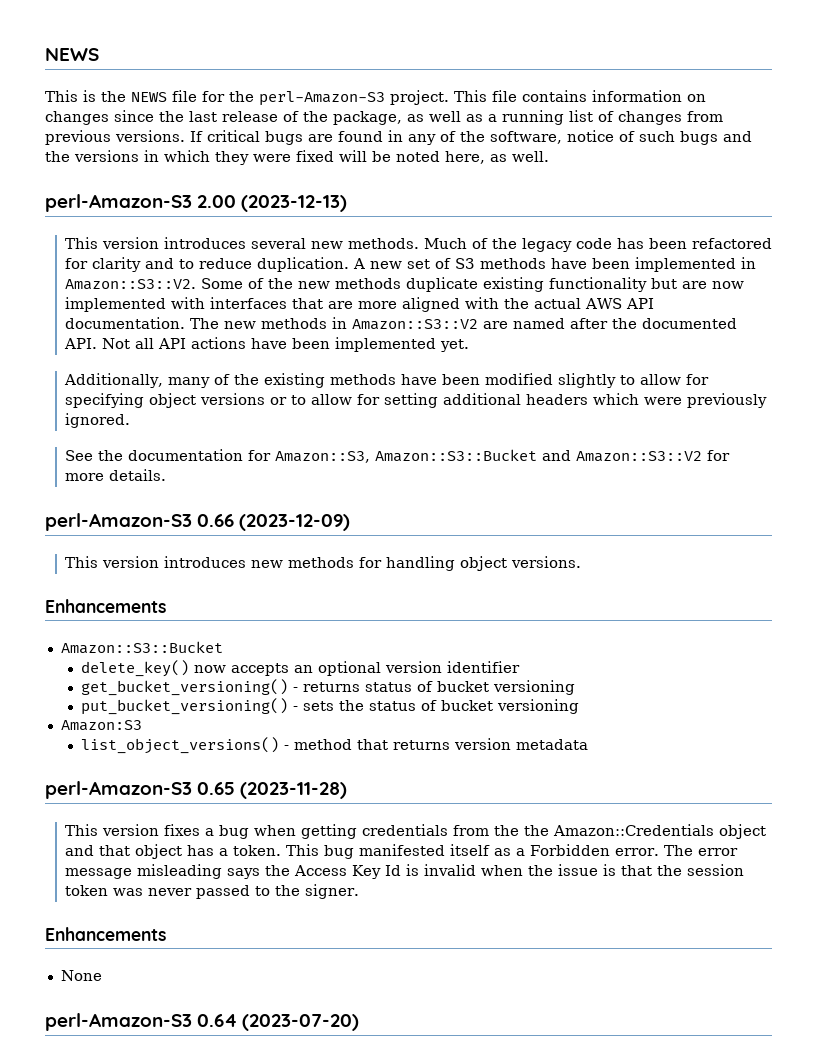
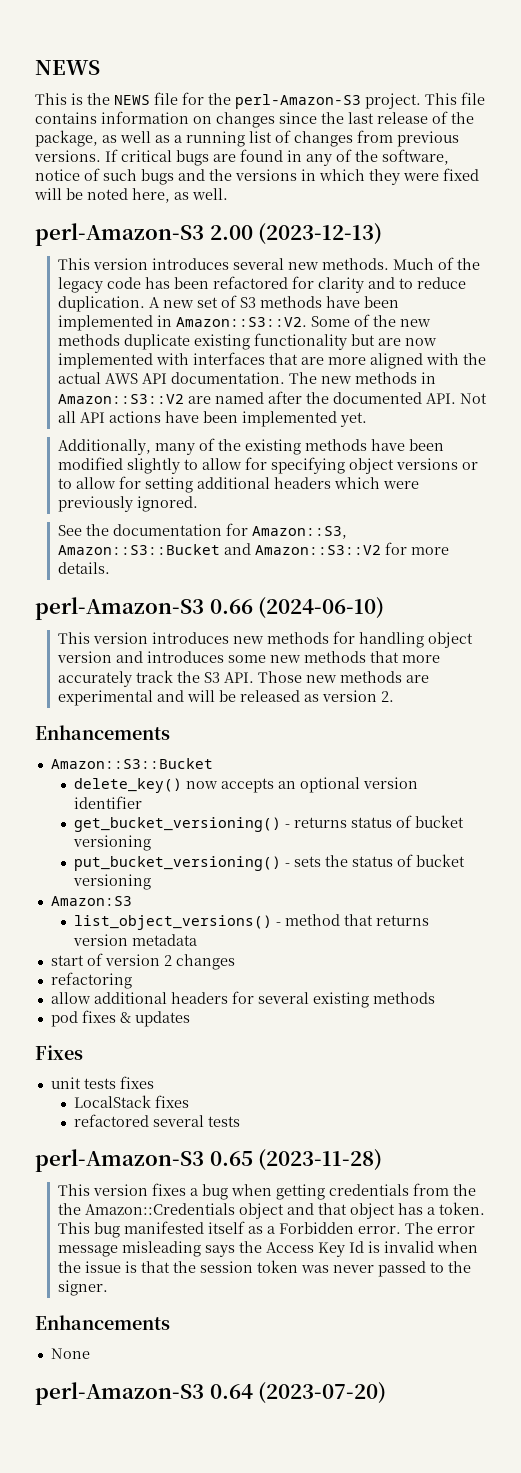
- perl-Amazon-S3 0.66 (2023-12-09)
+ perl-Amazon-S3 0.66 (2024-06-10)
- This version introduces new methods for handling object versions.
+ This version introduces new methods for handling object version and introduces some new methods that more accurately track the S3 API. Those new methods are experimental and will be released as version 2.
+ start of version 2 changes
+ refactoring
+ allow additional headers for several existing methods
+ pod fixes & updates
+ Fixes
+ unit tests fixes
+ LocalStack fixes
+ refactored several tests

